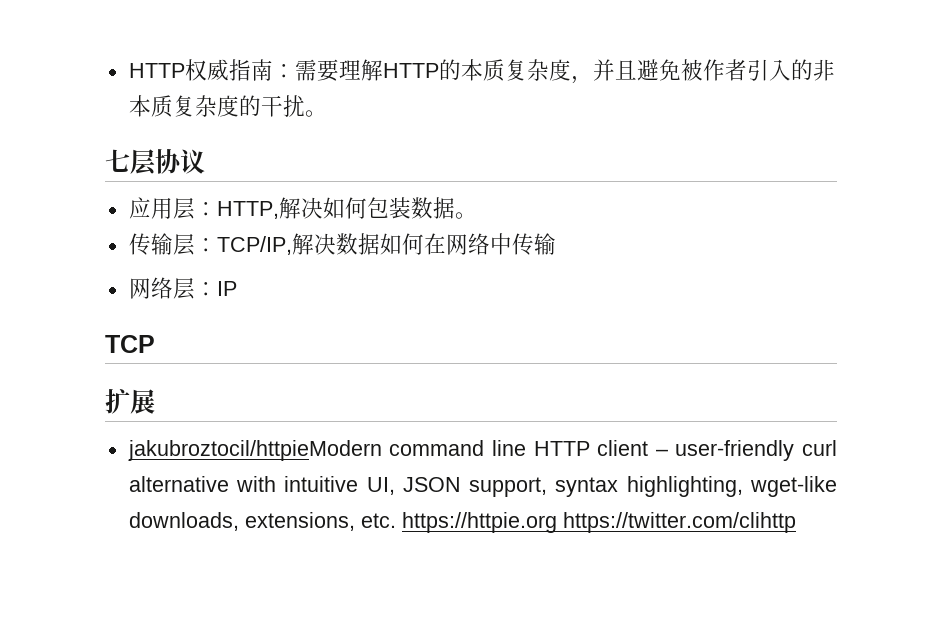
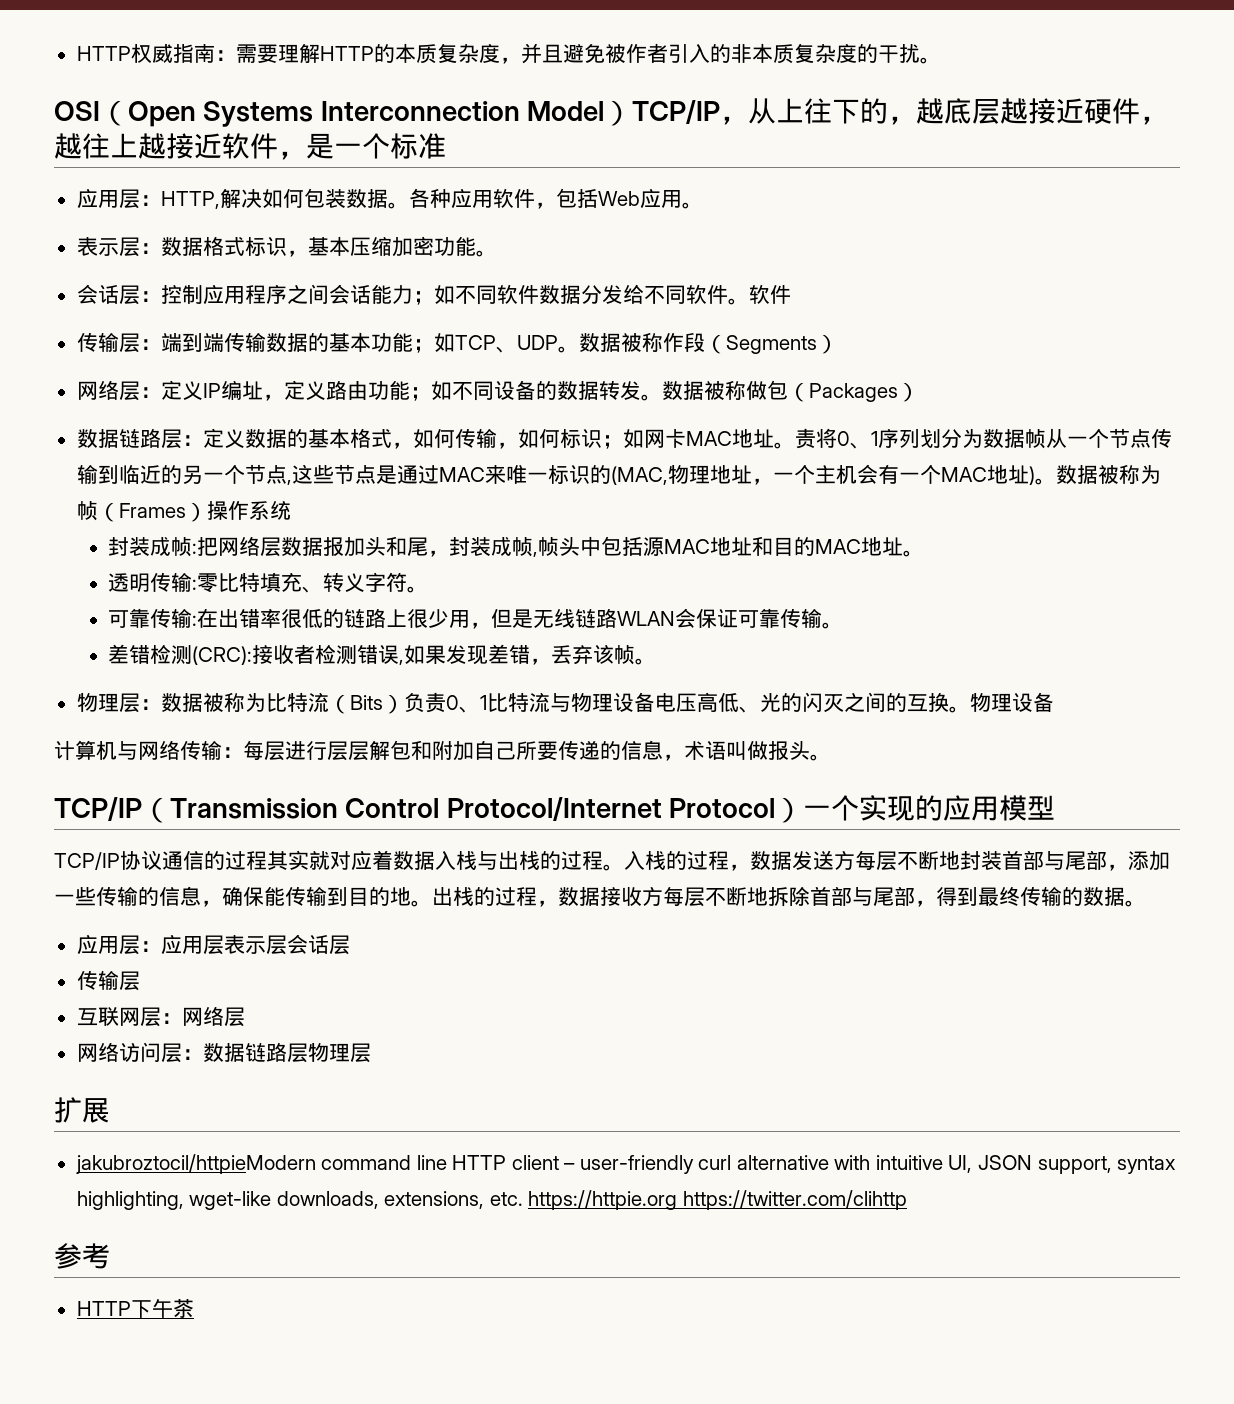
- 七层协议
+ OSI（Open Systems Interconnection Model）TCP/IP，从上往下的，越底层越接近硬件，越往上越接近软件，是一个标准
- 应用层：HTTP,解决如何包装数据。
- 传输层：TCP/IP,解决数据如何在网络中传输
+ 应用层：HTTP,解决如何包装数据。各种应用软件，包括Web应用。
+ 表示层：数据格式标识，基本压缩加密功能。
+ 会话层：控制应用程序之间会话能力；如不同软件数据分发给不同软件。软件
+ 传输层：端到端传输数据的基本功能；如TCP、UDP。数据被称作段（Segments）
- 网络层：IP
- TCP
+ 网络层：定义IP编址，定义路由功能；如不同设备的数据转发。数据被称做包（Packages）
+ 数据链路层：定义数据的基本格式，如何传输，如何标识；如网卡MAC地址。责将0、1序列划分为数据帧从一个节点传输到临近的另一个节点,这些节点是通过MAC来唯一标识的(MAC,物理地址，一个主机会有一个MAC地址)。数据被称为帧（Frames）操作系统
+ 封装成帧:把网络层数据报加头和尾，封装成帧,帧头中包括源MAC地址和目的MAC地址。
+ 透明传输:零比特填充、转义字符。
+ 可靠传输:在出错率很低的链路上很少用，但是无线链路WLAN会保证可靠传输。
+ 差错检测(CRC):接收者检测错误,如果发现差错，丢弃该帧。
+ 物理层：数据被称为比特流（Bits）负责0、1比特流与物理设备电压高低、光的闪灭之间的互换。物理设备
+ 计算机与网络传输：每层进行层层解包和附加自己所要传递的信息，术语叫做报头。
+ TCP/IP（Transmission Control Protocol/Internet Protocol）一个实现的应用模型
+ TCP/IP协议通信的过程其实就对应着数据入栈与出栈的过程。入栈的过程，数据发送方每层不断地封装首部与尾部，添加一些传输的信息，确保能传输到目的地。出栈的过程，数据接收方每层不断地拆除首部与尾部，得到最终传输的数据。
+ 应用层：应用层表示层会话层
+ 传输层
+ 互联网层：网络层
+ 网络访问层：数据链路层物理层
+ 参考
+ HTTP下午茶

